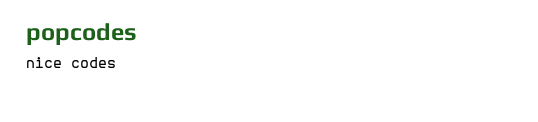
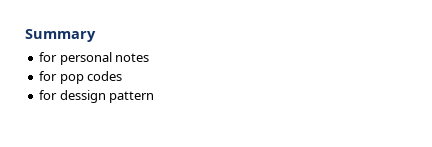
- popcodes
- nice codes
+ Summary
+ for personal notes
+ for pop codes
+ for dessign pattern

